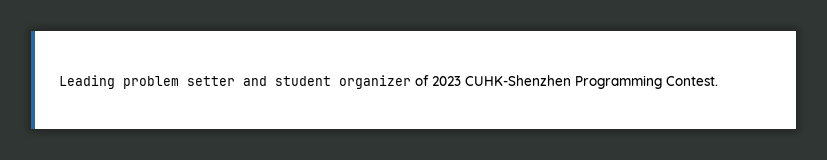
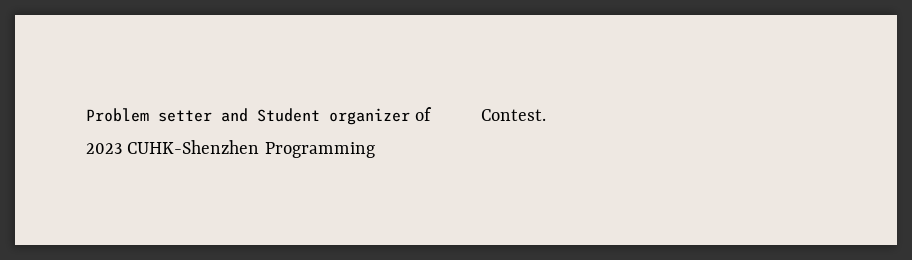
- Leading problem setter and student organizer of 2023 CUHK-Shenzhen Programming Contest.
+ Problem setter and Student organizer of 2023 CUHK-Shenzhen Programming Contest.

